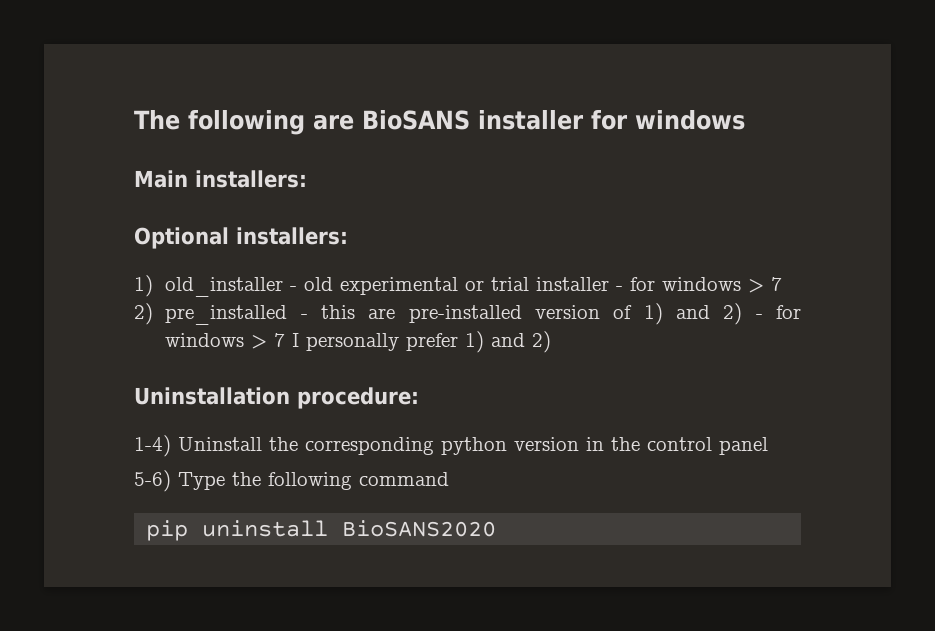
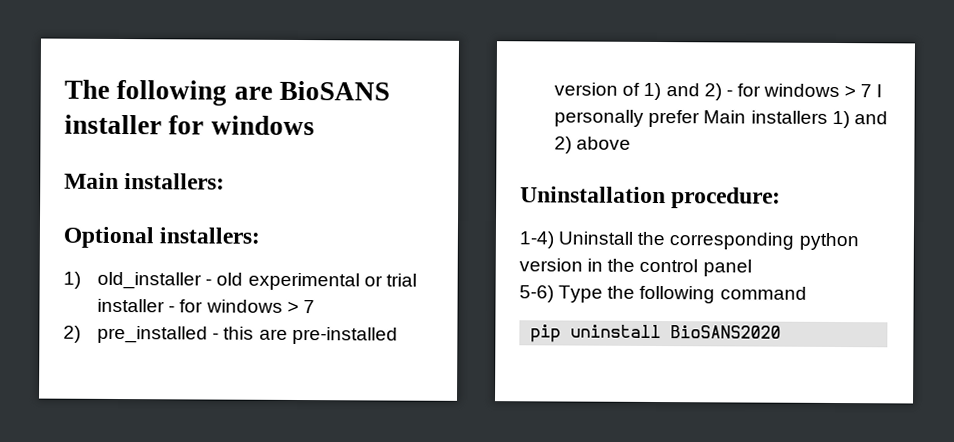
- 2) pre_installed - this are pre-installed version of 1) and 2) - for windows > 7 I personally prefer 1) and 2)
+ 2) pre_installed - this are pre-installed version of 1) and 2) - for windows > 7 I personally prefer Main installers 1) and 2) above

